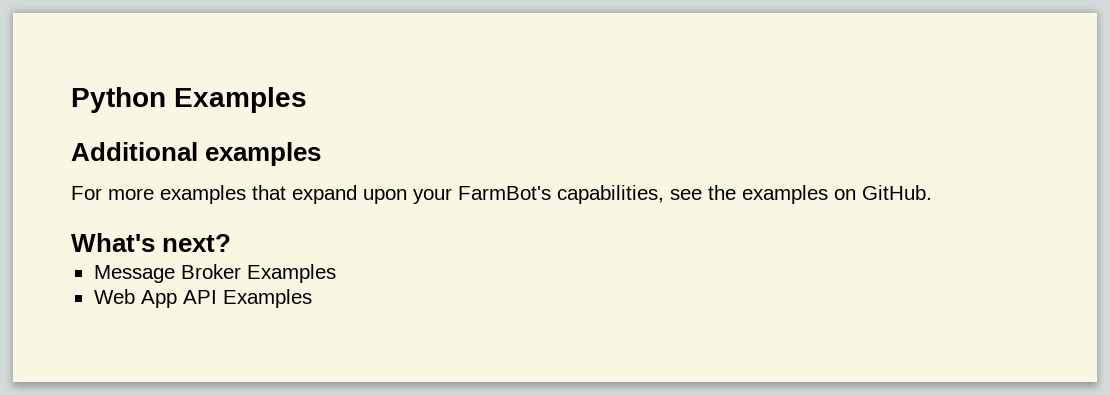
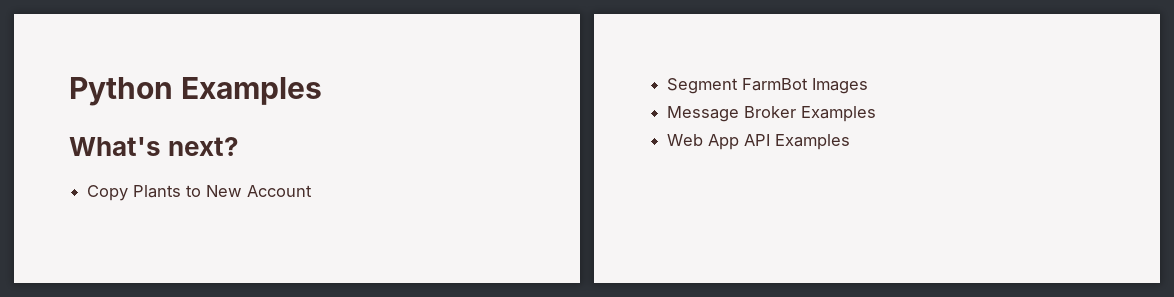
- Additional examples
- For more examples that expand upon your FarmBot's capabilities, see the examples on GitHub.
  What's next?
+ Copy Plants to New Account
+ Segment FarmBot Images

